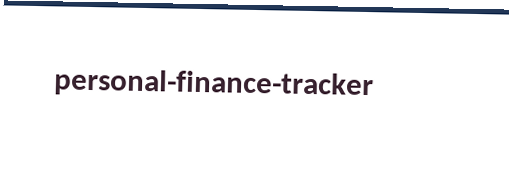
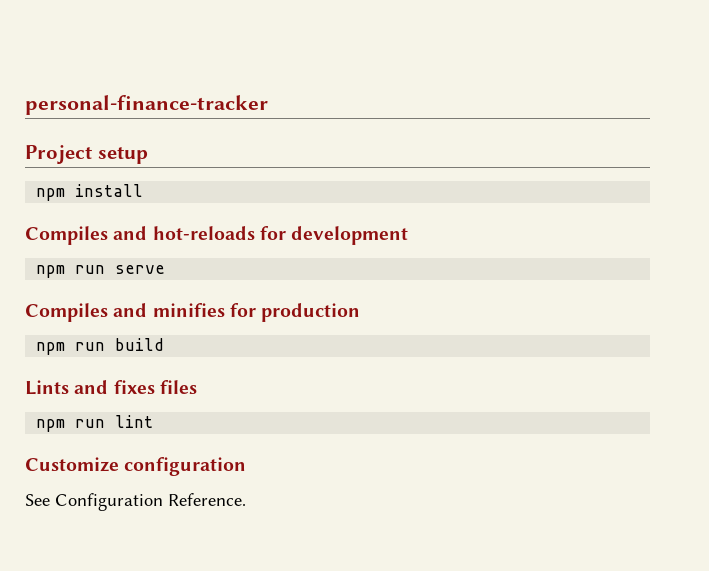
+ Project setup
+ npm install
+ Compiles and hot-reloads for development
+ npm run serve
+ Compiles and minifies for production
+ npm run build
+ Lints and fixes files
+ npm run lint
+ Customize configuration
+ See Configuration Reference.

